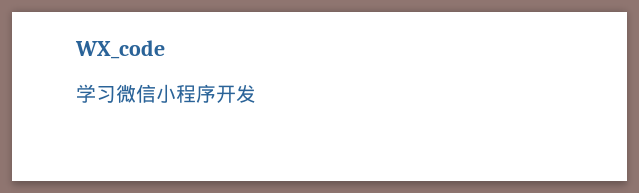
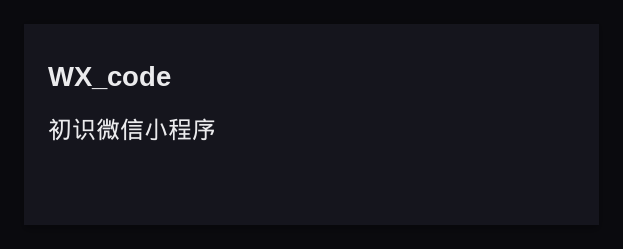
- 学习微信小程序开发
+ 初识微信小程序

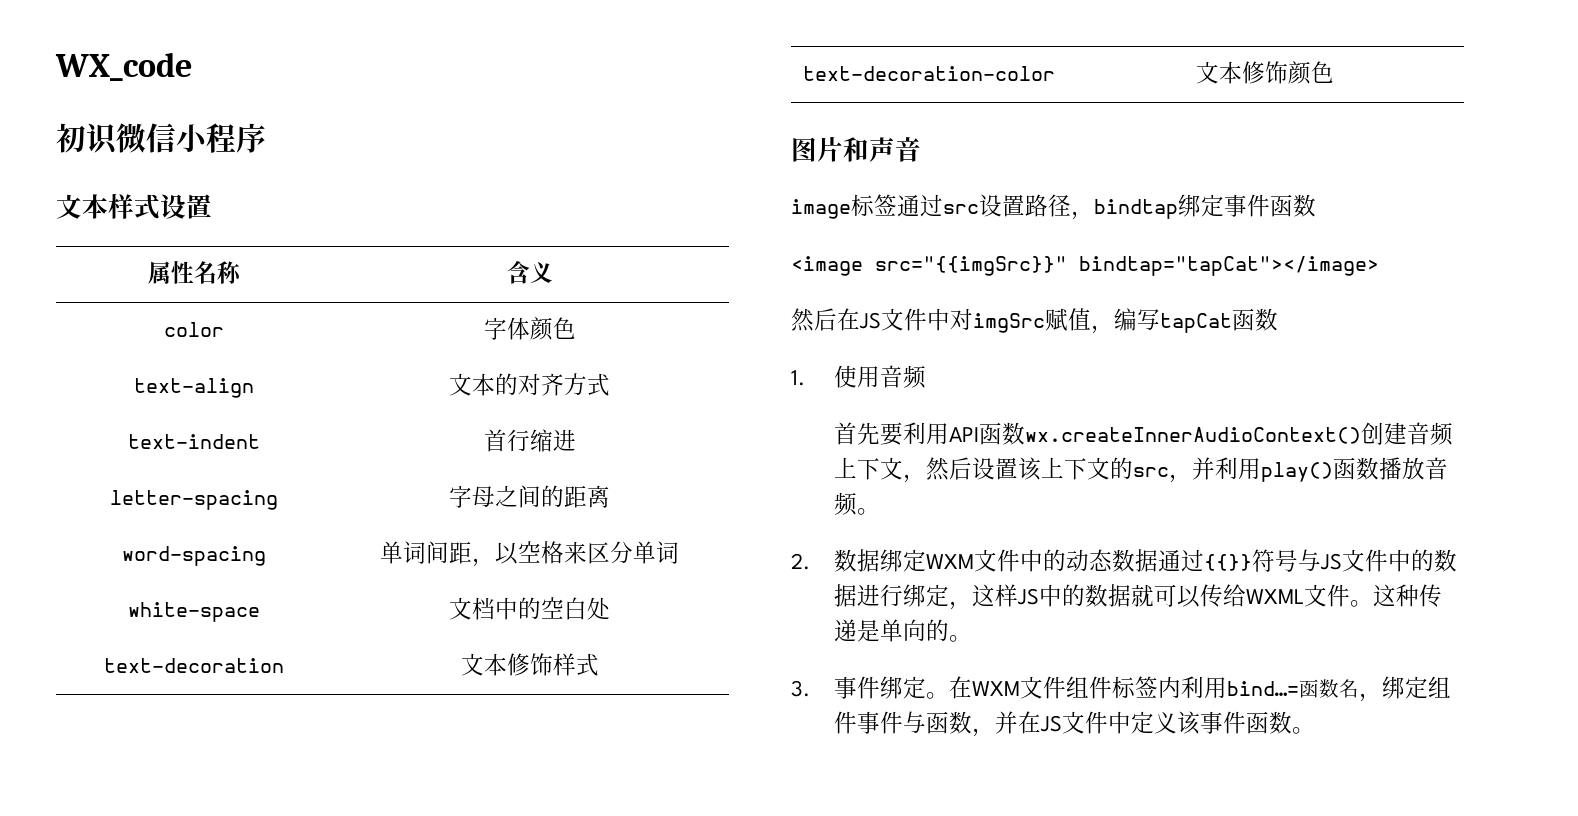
+ 文本样式设置
+ 属性名称 | 含义
+ color | 字体颜色
+ text-align | 文本的对齐方式
+ text-indent | 首行缩进
+ letter-spacing | 字母之间的距离
+ word-spacing | 单词间距，以空格来区分单词
+ white-space | 文档中的空白处
+ text-decoration | 文本修饰样式
+ text-decoration-color | 文本修饰颜色
+ 图片和声音
+ image标签通过src设置路径，bindtap绑定事件函数
+ <image src="{{imgSrc}}" bindtap="tapCat"></image>
+ 然后在JS文件中对imgSrc赋值，编写tapCat函数
+ 1.使用音频
+ 首先要利用API函数wx.createInnerAudioContext()创建音频上下文，然后设置该上下文的src，并利用play()函数播放音频。
+ 2.数据绑定WXM文件中的动态数据通过{{}}符号与JS文件中的数据进行绑定，这样JS中的数据就可以传给WXML文件。这种传递是单向的。
+ 3.事件绑定。在WXM文件组件标签内利用bind…=函数名，绑定组件事件与函数，并在JS文件中定义该事件函数。

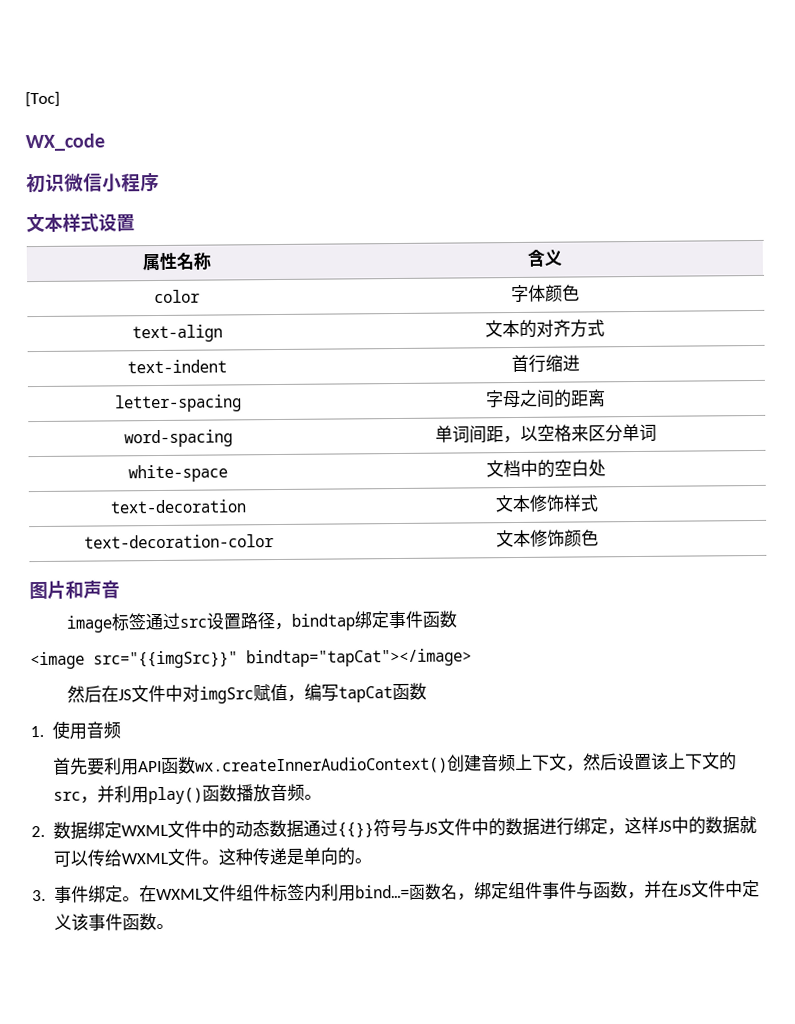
+ [Toc]
- 2.数据绑定WXM文件中的动态数据通过{{}}符号与JS文件中的数据进行绑定，这样JS中的数据就可以传给WXML文件。
+ 2.数据绑定WXML文件中的动态数据通过{{}}符号与JS文件中的数据进行绑定，这样JS中的数据就可以传给WXML文件。
- 在WXM文件组件标签内利用bind…=函数名，绑定组件事件与函数，并在JS文件中定义该事件函数。
+ 在WXML文件组件标签内利用bind…=函数名，绑定组件事件与函数，并在JS文件中定义该事件函数。

